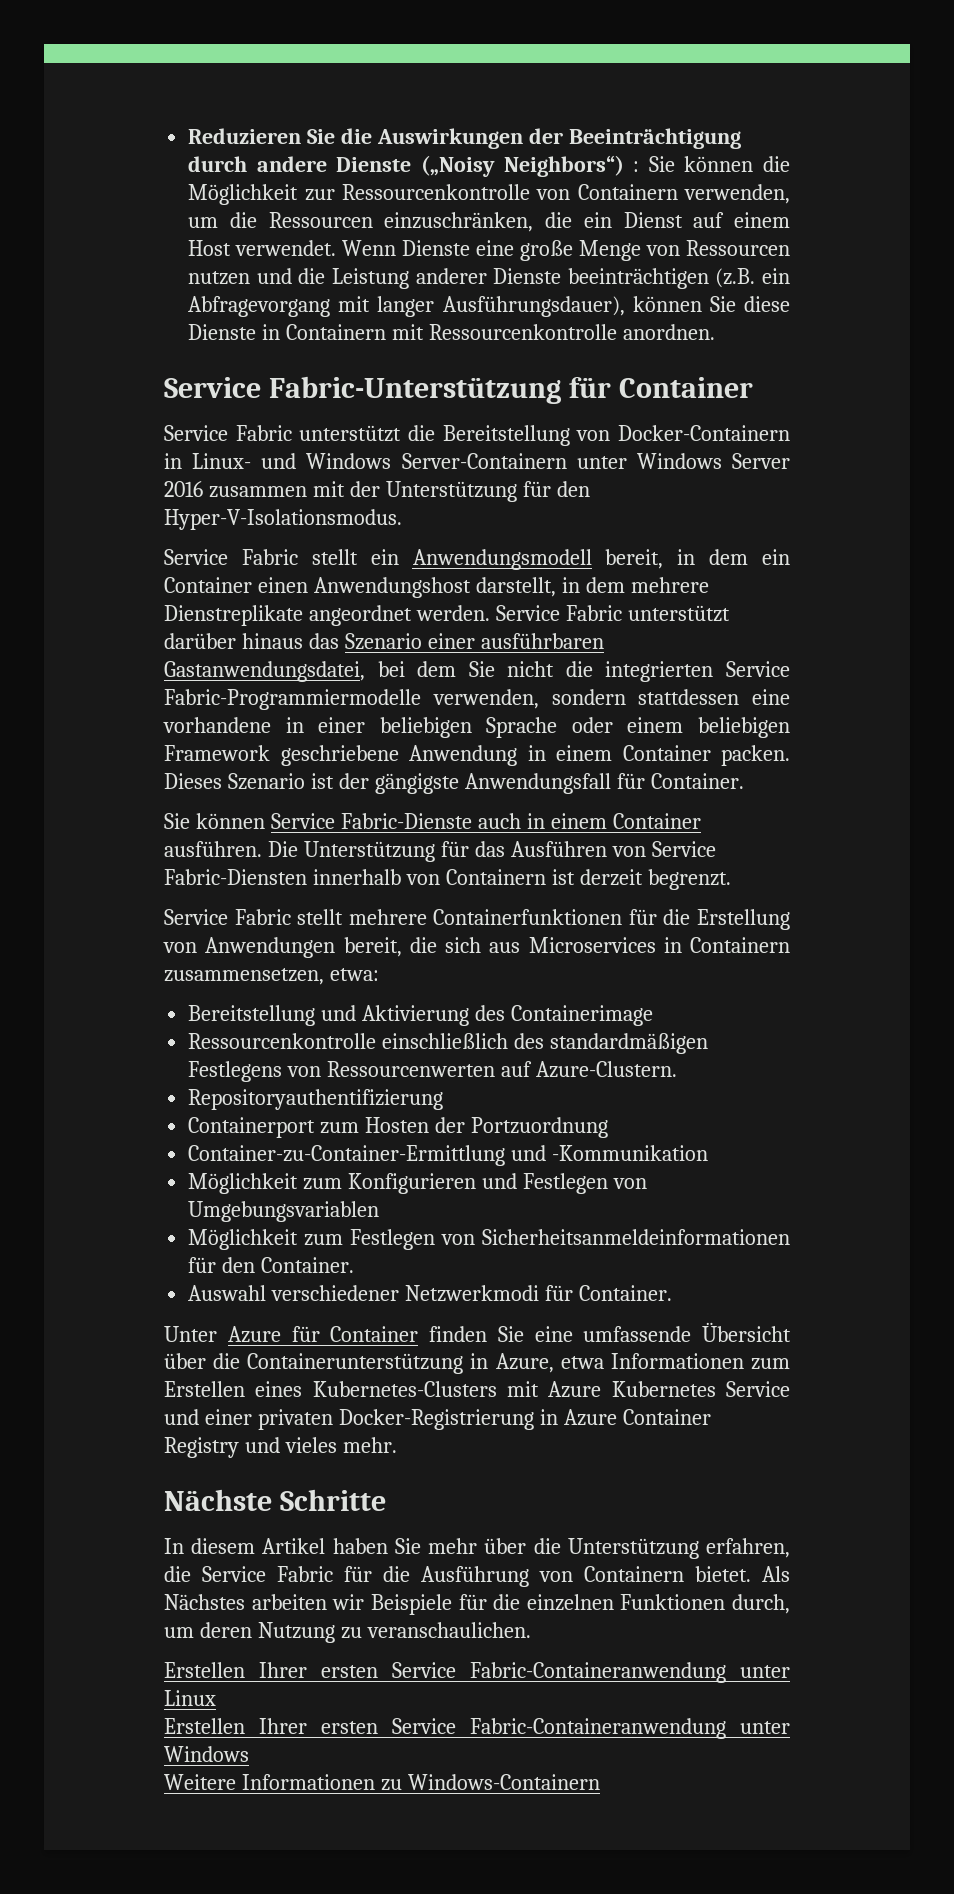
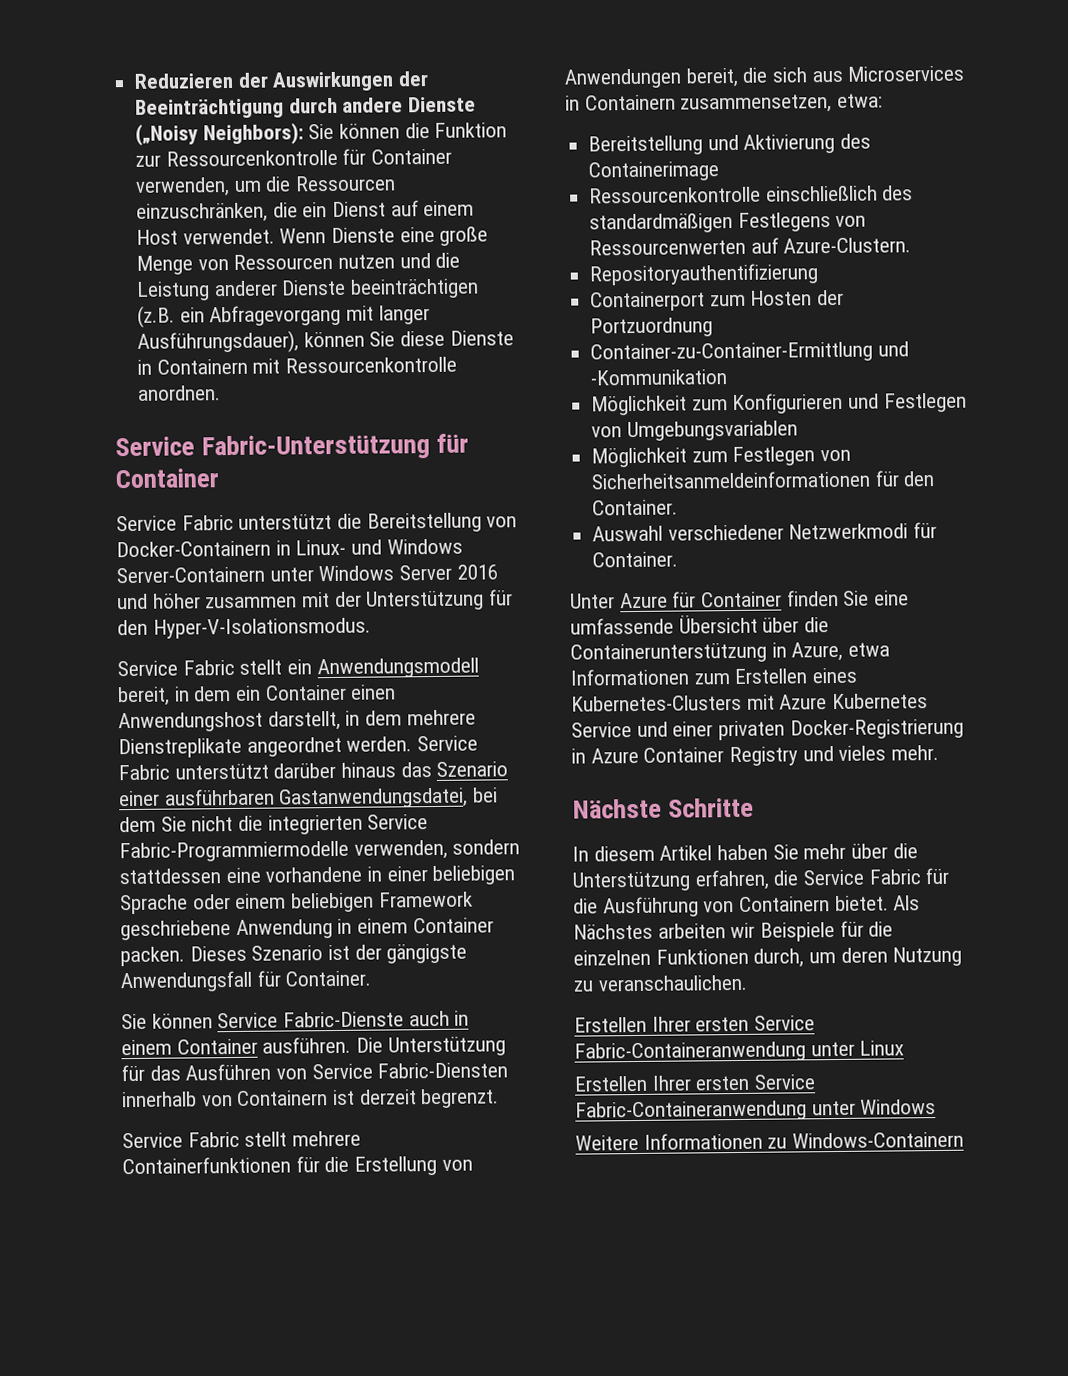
- Reduzieren Sie die Auswirkungen der Beeinträchtigung durch andere Dienste („Noisy Neighbors“) : Sie können die Möglichkeit zur Ressourcenkontrolle von Containern verwenden, um die Ressourcen einzuschränken, die ein Dienst auf einem Host verwendet.
+ Reduzieren der Auswirkungen der Beeinträchtigung durch andere Dienste („Noisy Neighbors): Sie können die Funktion zur Ressourcenkontrolle für Container verwenden, um die Ressourcen einzuschränken, die ein Dienst auf einem Host verwendet.
- Service Fabric unterstützt die Bereitstellung von Docker-Containern in Linux- und Windows Server-Containern unter Windows Server 2016 zusammen mit der Unterstützung für den Hyper-V-Isolationsmodus.
+ Service Fabric unterstützt die Bereitstellung von Docker-Containern in Linux- und Windows Server-Containern unter Windows Server 2016 und höher zusammen mit der Unterstützung für den Hyper-V-Isolationsmodus.

